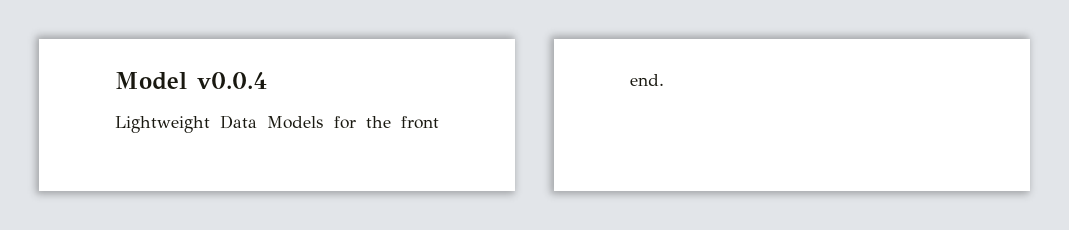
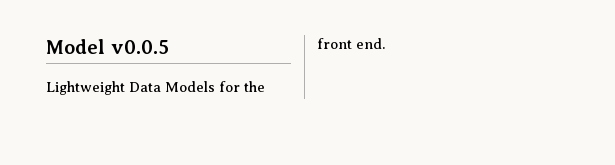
- Model v0.0.4
+ Model v0.0.5

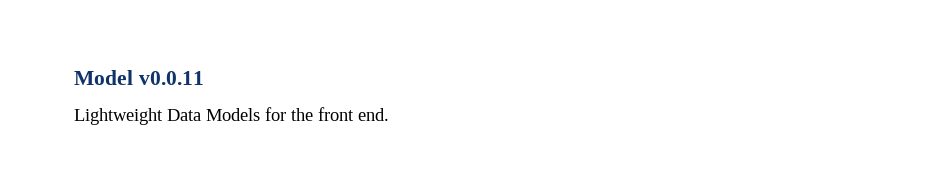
- Model v0.0.5
+ Model v0.0.11

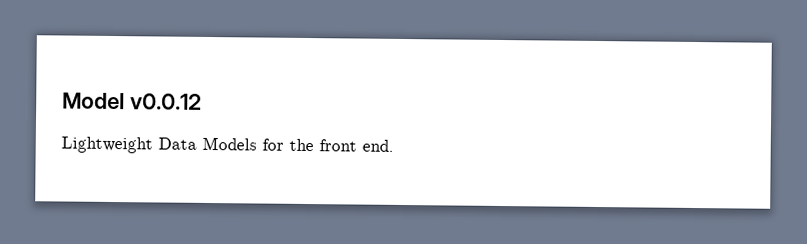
- Model v0.0.11
+ Model v0.0.12

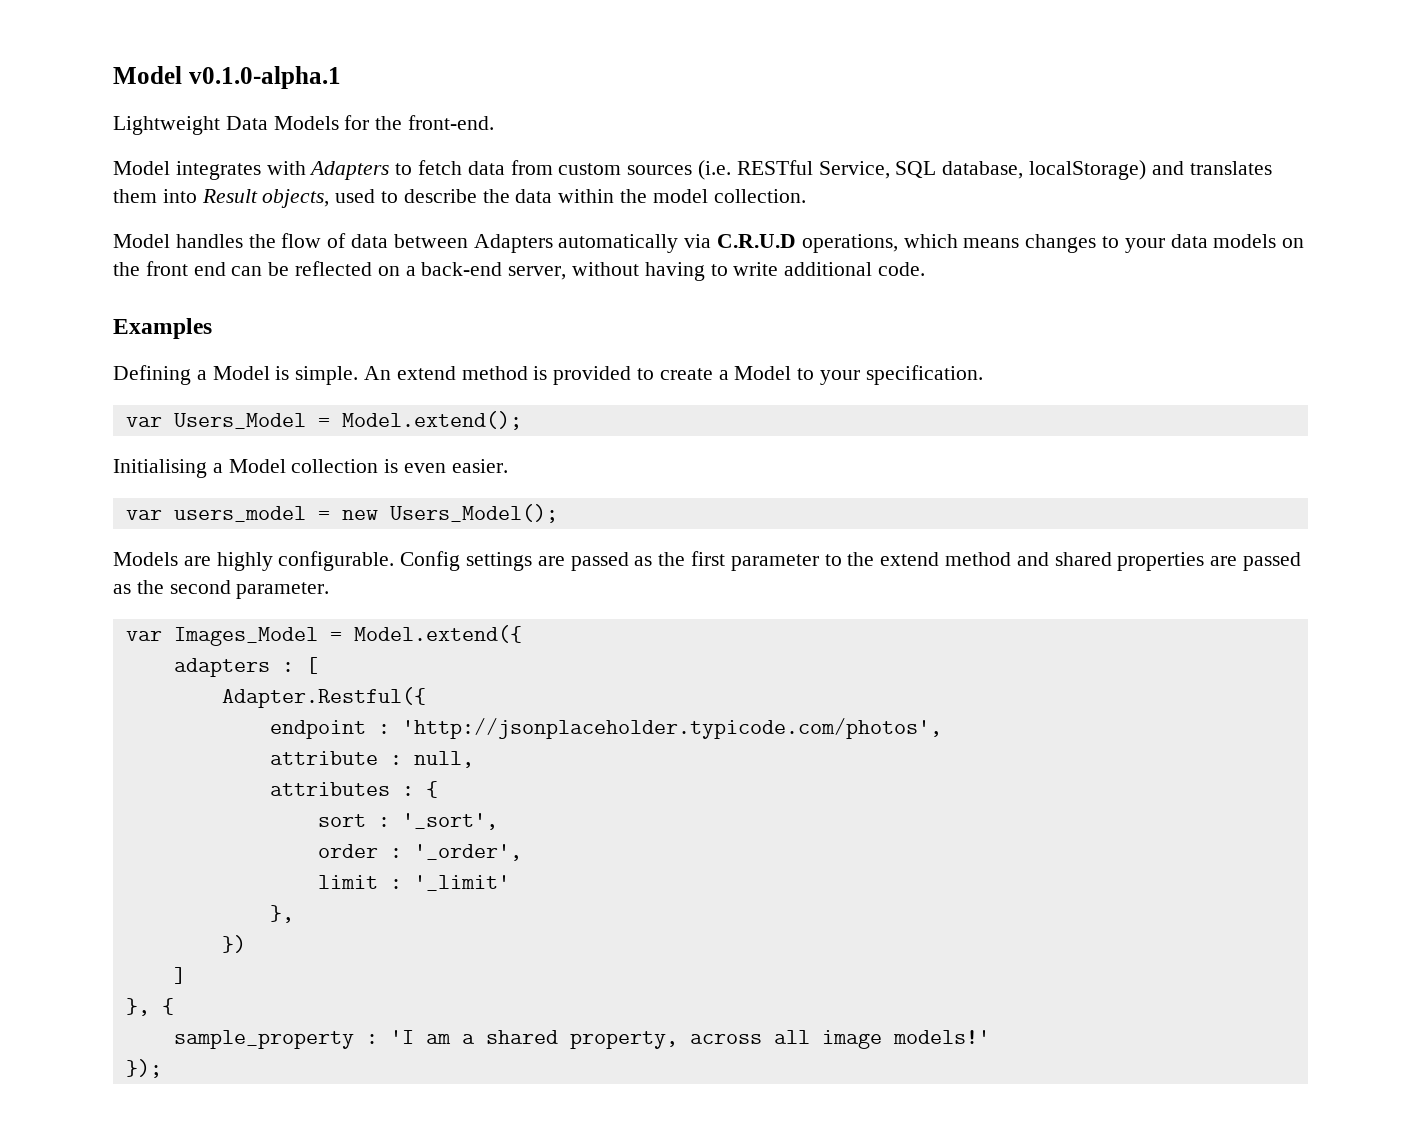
- Model v0.0.12
+ Model v0.1.0-alpha.1
- Lightweight Data Models for the front end.
+ Lightweight Data Models for the front-end.
+ Model integrates with Adapters to fetch data from custom sources (i.e. RESTful Service, SQL database, localStorage) and translates them into Result objects, used to describe the data within the model collection.
+ Model handles the flow of data between Adapters automatically via C.R.U.D operations, which means changes to your data models on the front end can be reflected on a back-end server, without having to write additional code.
+ Examples
+ Defining a Model is simple. An extend method is provided to create a Model to your specification.
+ var Users_Model = Model.extend();
+ Initialising a Model collection is even easier.
+ var users_model = new Users_Model();
+ Models are highly configurable. Config settings are passed as the first parameter to the extend method and shared properties are passed as the second parameter.
+ var Images_Model = Model.extend({
+ adapters : [
+ Adapter.Restful({
+ endpoint : 'http://jsonplaceholder.typicode.com/photos',
+ attribute : null,
+ attributes : {
+ sort : '_sort',
+ order : '_order',
+ limit : '_limit'
+ },
+ })
+ ]
+ }, {
+ sample_property : 'I am a shared property, across all image models!'
+ });

